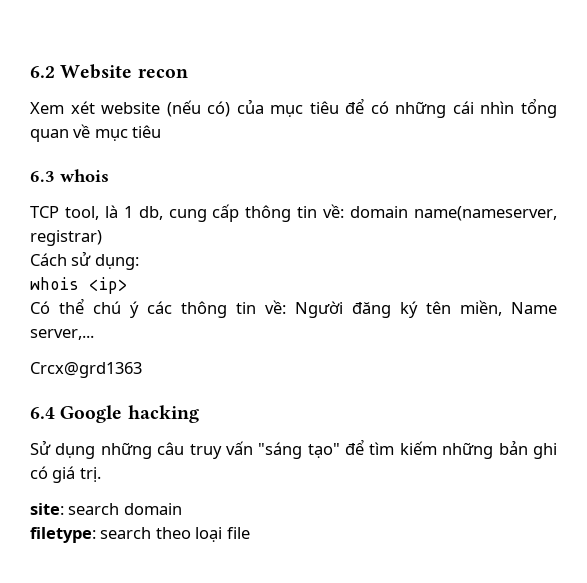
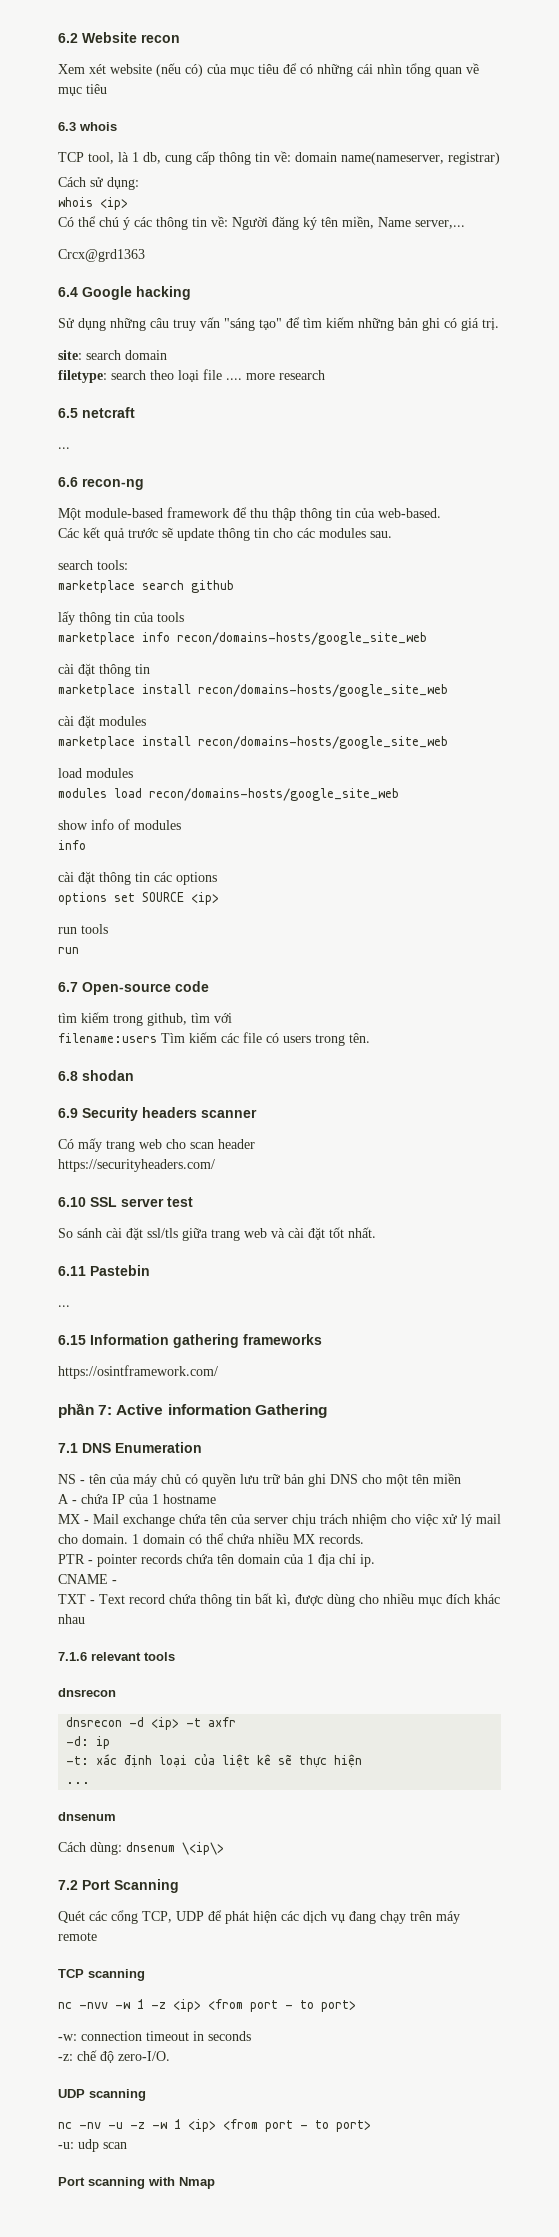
- filetype: search theo loại file
+ filetype: search theo loại file .... more research
+ 6.5 netcraft
+ ...
+ 6.6 recon-ng
+ Một module-based framework để thu thập thông tin của web-based.
+ Các kết quả trước sẽ update thông tin cho các modules sau.
+ search tools:
+ marketplace search github
+ lấy thông tin của tools
+ marketplace info recon/domains-hosts/google_site_web
+ cài đặt thông tin
+ marketplace install recon/domains-hosts/google_site_web
+ cài đặt modules
+ marketplace install recon/domains-hosts/google_site_web
+ load modules
+ modules load recon/domains-hosts/google_site_web
+ show info of modules
+ info
+ cài đặt thông tin các options
+ options set SOURCE <ip>
+ run tools
+ run
+ 6.7 Open-source code
+ tìm kiếm trong github, tìm với
+ filename:users Tìm kiếm các file có users trong tên.
+ 6.8 shodan
+ 6.9 Security headers scanner
+ Có mấy trang web cho scan header
+ https://securityheaders.com/
+ 6.10 SSL server test
+ So sánh cài đặt ssl/tls giữa trang web và cài đặt tốt nhất.
+ 6.11 Pastebin
+ ...
+ 6.15 Information gathering frameworks
+ https://osintframework.com/
+ phần 7: Active information Gathering
+ 7.1 DNS Enumeration
+ NS - tên của máy chủ có quyền lưu trữ bản ghi DNS cho một tên miền
+ A - chứa IP của 1 hostname
+ MX - Mail exchange chứa tên của server chịu trách nhiệm cho việc xử lý mail cho domain. 1 domain có thể chứa nhiều MX records.
+ PTR - pointer records chứa tên domain của 1 địa chỉ ip.
+ CNAME -
+ TXT - Text record chứa thông tin bất kì, được dùng cho nhiều mục đích khác nhau
+ 7.1.6 relevant tools
+ dnsrecon
+ dnsrecon -d <ip> -t axfr
+ -d: ip
+ -t: xác định loại của liệt kê sẽ thực hiện
+ ...
+ dnsenum
+ Cách dùng: dnsenum \<ip\>
+ 7.2 Port Scanning
+ Quét các cổng TCP, UDP để phát hiện các dịch vụ đang chạy trên máy remote
+ TCP scanning
+ nc -nvv -w 1 -z <ip> <from port - to port>
+ -w: connection timeout in seconds
+ -z: chế độ zero-I/O.
+ UDP scanning
+ nc -nv -u -z -w 1 <ip> <from port - to port>
+ -u: udp scan
+ Port scanning with Nmap

